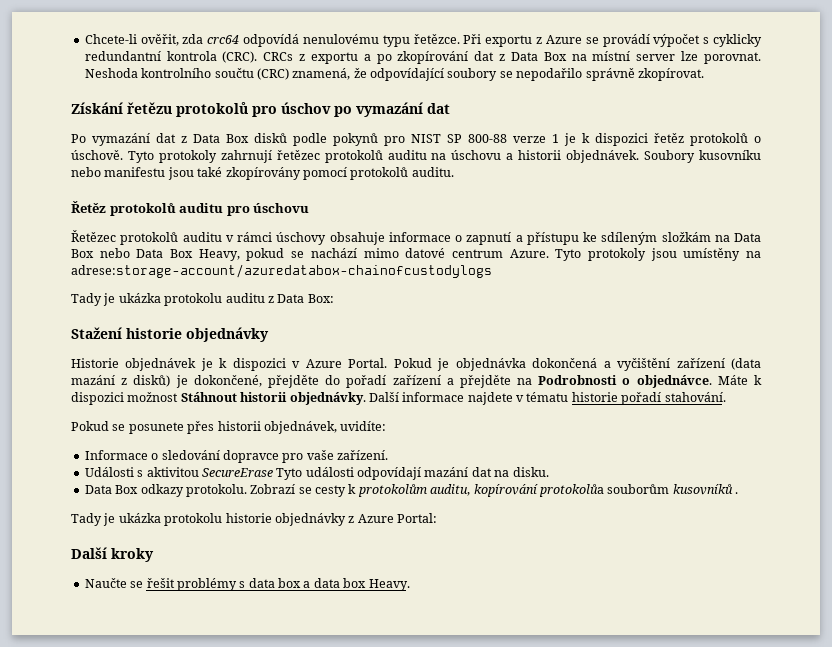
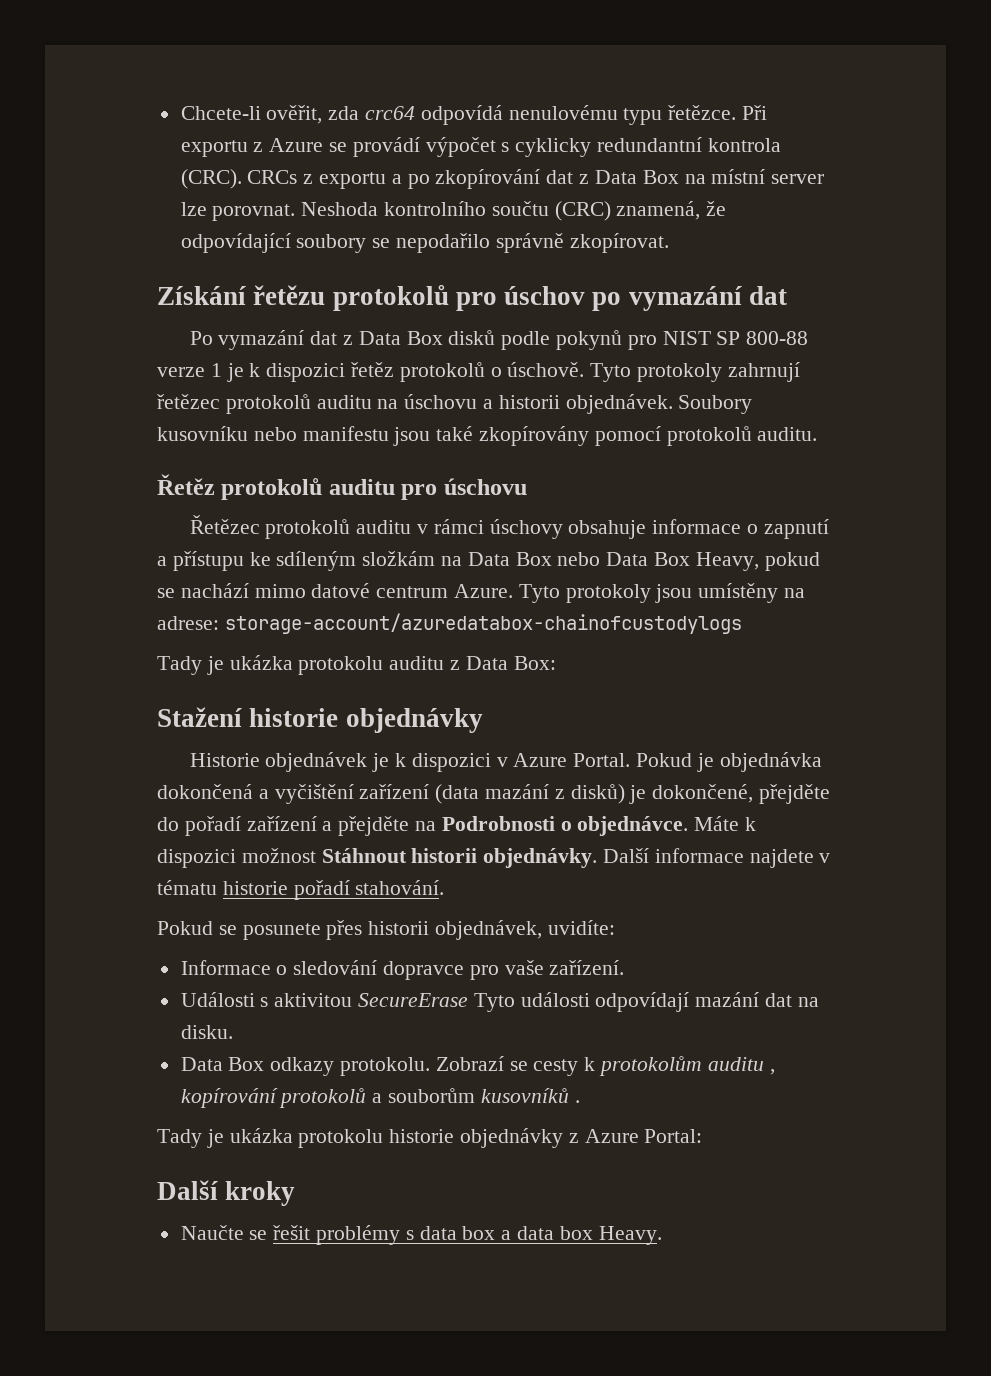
- Tyto protokoly jsou umístěny na adrese:storage-account/azuredatabox-chainofcustodylogs
+ Tyto protokoly jsou umístěny na adrese: storage-account/azuredatabox-chainofcustodylogs
- Zobrazí se cesty k protokolům auditu, kopírování protokolůa souborům kusovníků .
+ Zobrazí se cesty k protokolům auditu , kopírování protokolů a souborům kusovníků .

